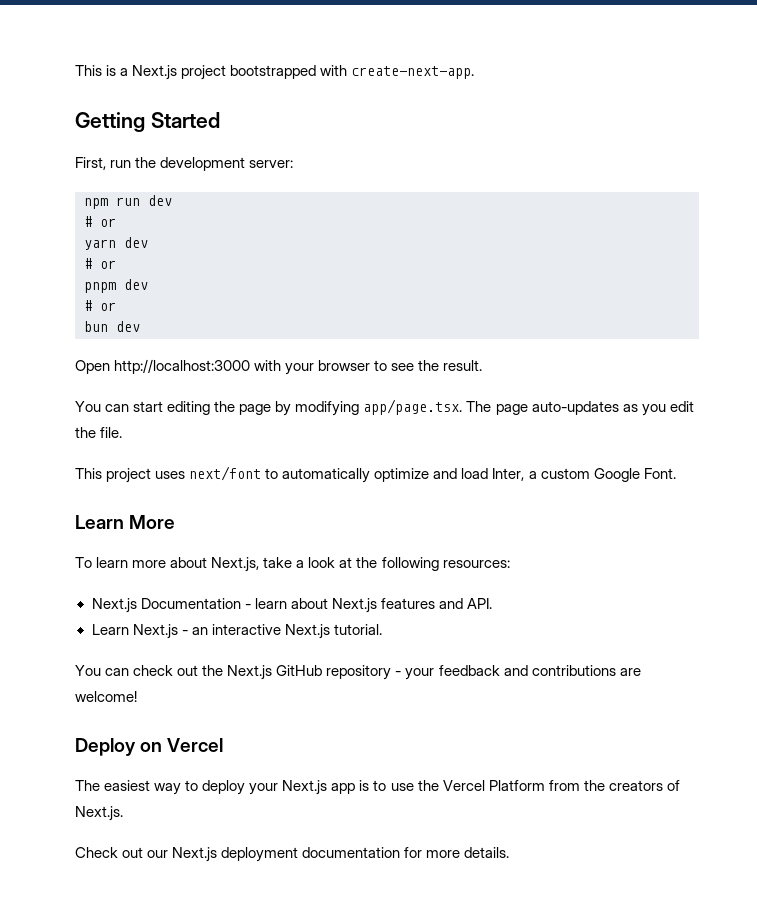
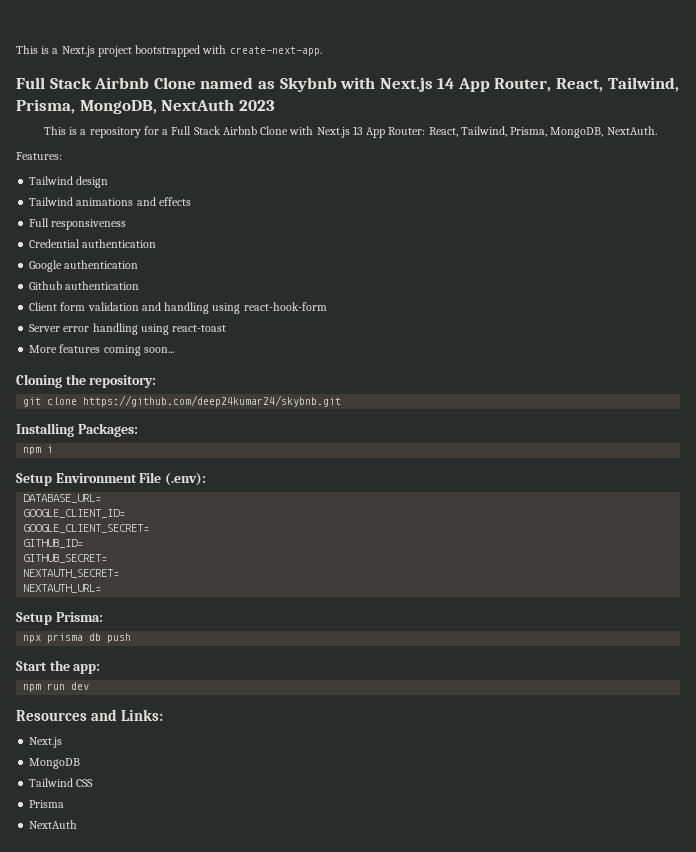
- Getting Started
- First, run the development server:
+ Full Stack Airbnb Clone named as Skybnb with Next.js 14 App Router, React, Tailwind, Prisma, MongoDB, NextAuth 2023
+ This is a repository for a Full Stack Airbnb Clone with Next.js 13 App Router: React, Tailwind, Prisma, MongoDB, NextAuth.
+ Features:
+ Tailwind design
+ Tailwind animations and effects
+ Full responsiveness
+ Credential authentication
+ Google authentication
+ Github authentication
+ Client form validation and handling using react-hook-form
+ Server error handling using react-toast
+ More features coming soon...
+ Cloning the repository:
+ git clone https://github.com/deep24kumar24/skybnb.git
+ Installing Packages:
+ npm i
+ Setup Environment File (.env):
+ DATABASE_URL=
+ GOOGLE_CLIENT_ID=
+ GOOGLE_CLIENT_SECRET=
+ GITHUB_ID=
+ GITHUB_SECRET=
+ NEXTAUTH_SECRET=
+ NEXTAUTH_URL=
+ Setup Prisma:
+ npx prisma db push
+ Start the app:
  npm run dev
- # or
- yarn dev
- # or
- pnpm dev
- # or
- bun dev
- Open http://localhost:3000 with your browser to see the result.
- You can start editing the page by modifying app/page.tsx. The page auto-updates as you edit the file.
- This project uses next/font to automatically optimize and load Inter, a custom Google Font.
- Learn More
- To learn more about Next.js, take a look at the following resources:
- Next.js Documentation - learn about Next.js features and API.
- Learn Next.js - an interactive Next.js tutorial.
- You can check out the Next.js GitHub repository - your feedback and contributions are welcome!
- Deploy on Vercel
- The easiest way to deploy your Next.js app is to use the Vercel Platform from the creators of Next.js.
- Check out our Next.js deployment documentation for more details.
+ Resources and Links:
+ Next.js
+ MongoDB
+ Tailwind CSS
+ Prisma
+ NextAuth

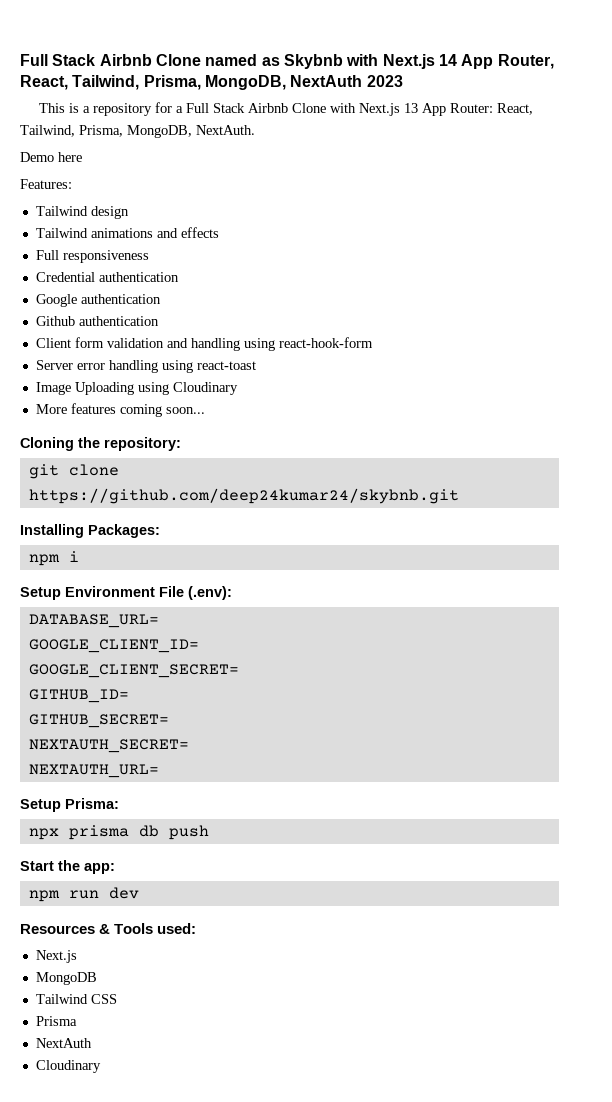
- This is a Next.js project bootstrapped with create-next-app.
+ Demo here
+ Image Uploading using Cloudinary
- Resources and Links:
+ Resources & Tools used:
  Prisma
  NextAuth
+ Cloudinary

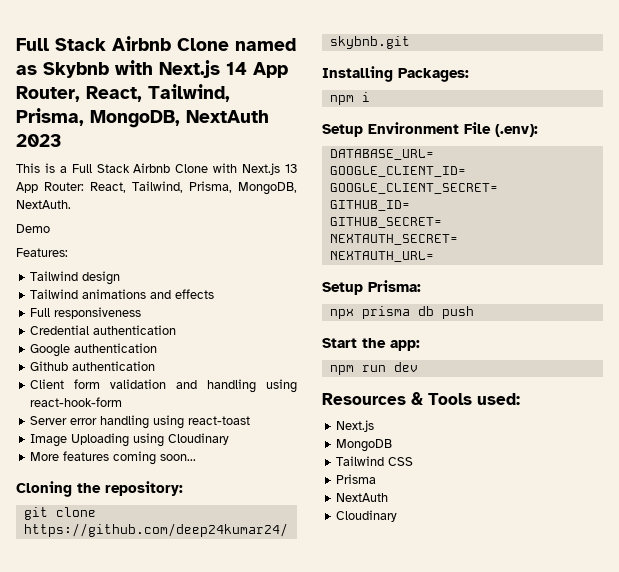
- This is a repository for a Full Stack Airbnb Clone with Next.js 13 App Router: React, Tailwind, Prisma, MongoDB, NextAuth.
+ This is a Full Stack Airbnb Clone with Next.js 13 App Router: React, Tailwind, Prisma, MongoDB, NextAuth.
- Demo here
+ Demo

